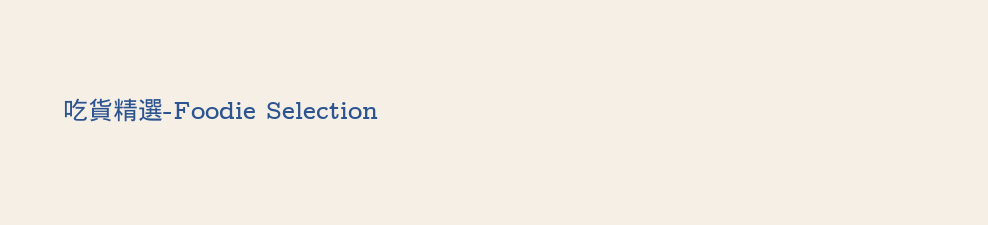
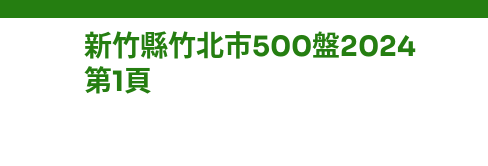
- 吃貨精選-Foodie Selection
+ 新竹縣竹北市500盤2024第1頁

